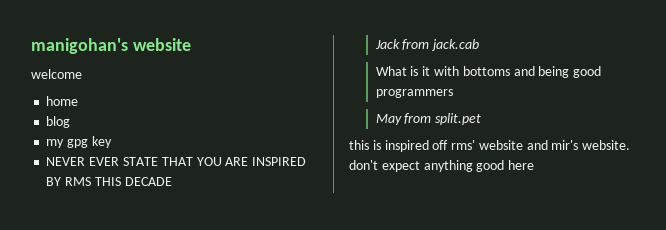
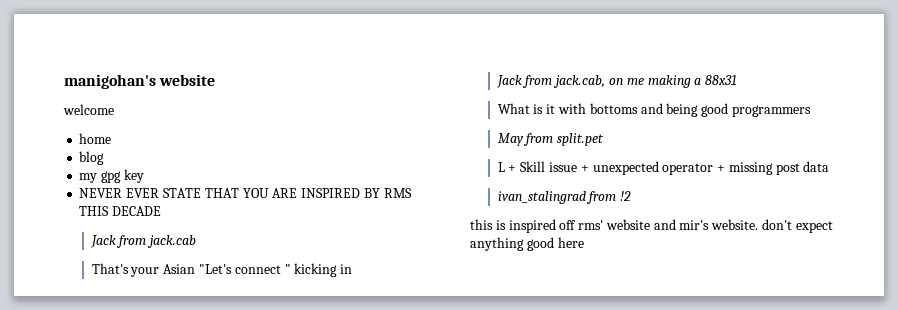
+ That's your Asian "Let's connect " kicking in
+ Jack from jack.cab, on me making a 88x31
+ L + Skill issue + unexpected operator + missing post data
+ ivan_stalingrad from !2

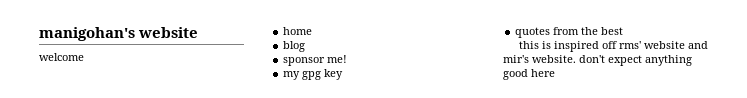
+ sponsor me!
- NEVER EVER STATE THAT YOU ARE INSPIRED BY RMS THIS DECADE
- Jack from jack.cab
- That's your Asian "Let's connect " kicking in
- Jack from jack.cab, on me making a 88x31
- What is it with bottoms and being good programmers
- May from split.pet
- L + Skill issue + unexpected operator + missing post data
- ivan_stalingrad from !2
+ quotes from the best

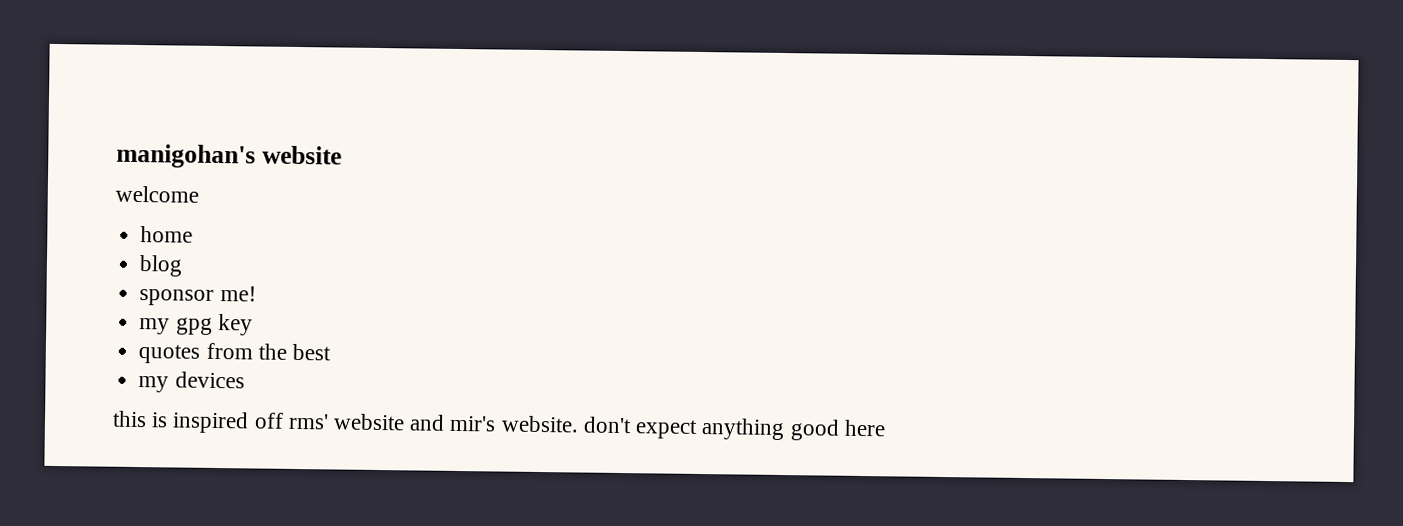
+ my devices

